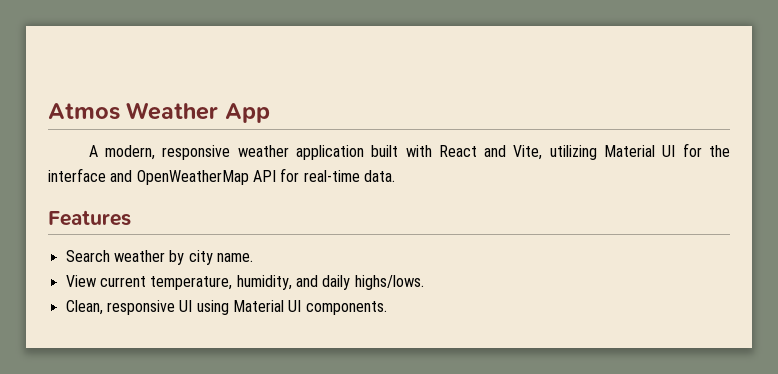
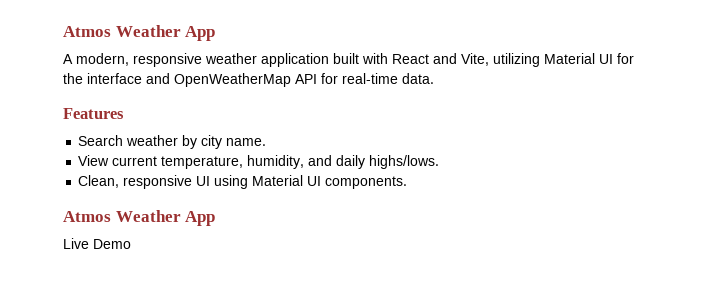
  Clean, responsive UI using Material UI components.
+ Atmos Weather App
+ Live Demo

